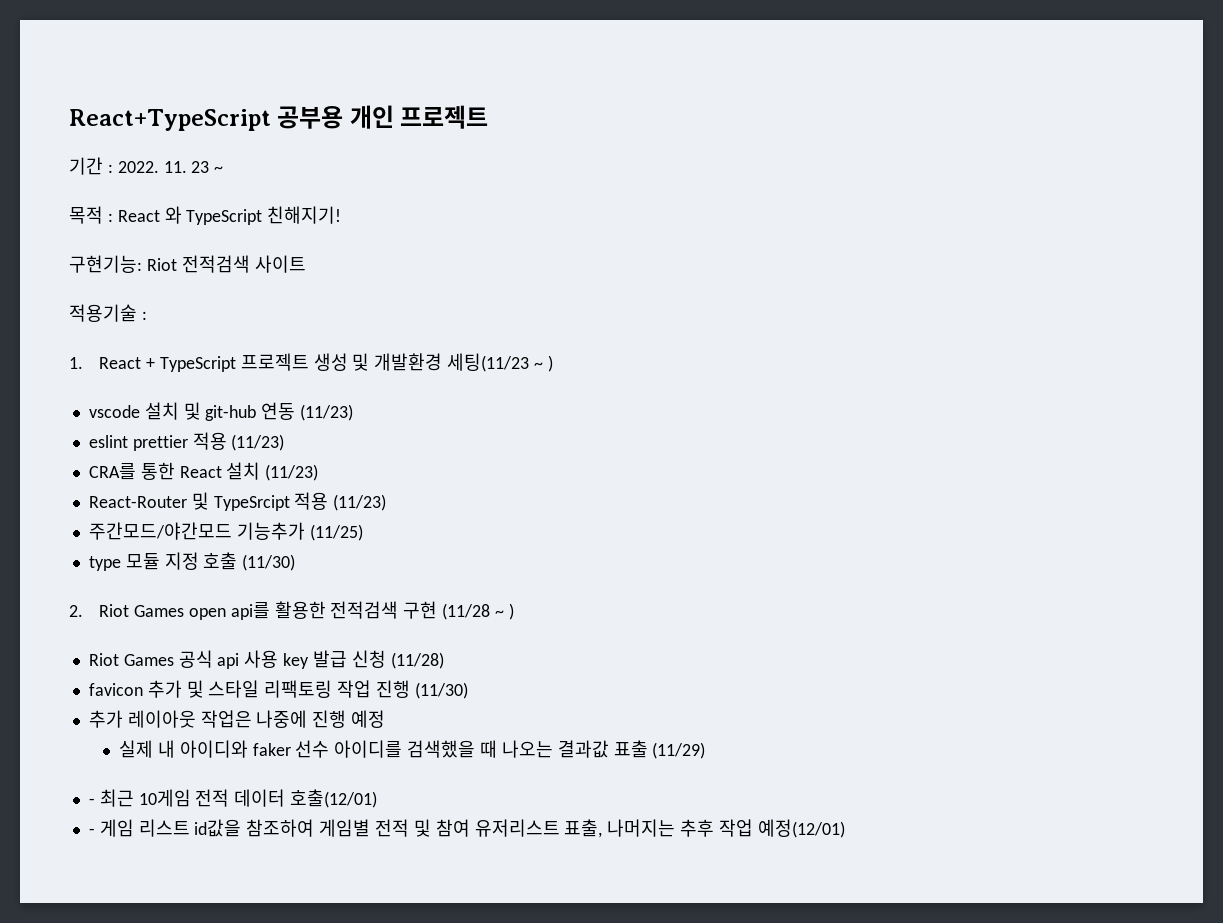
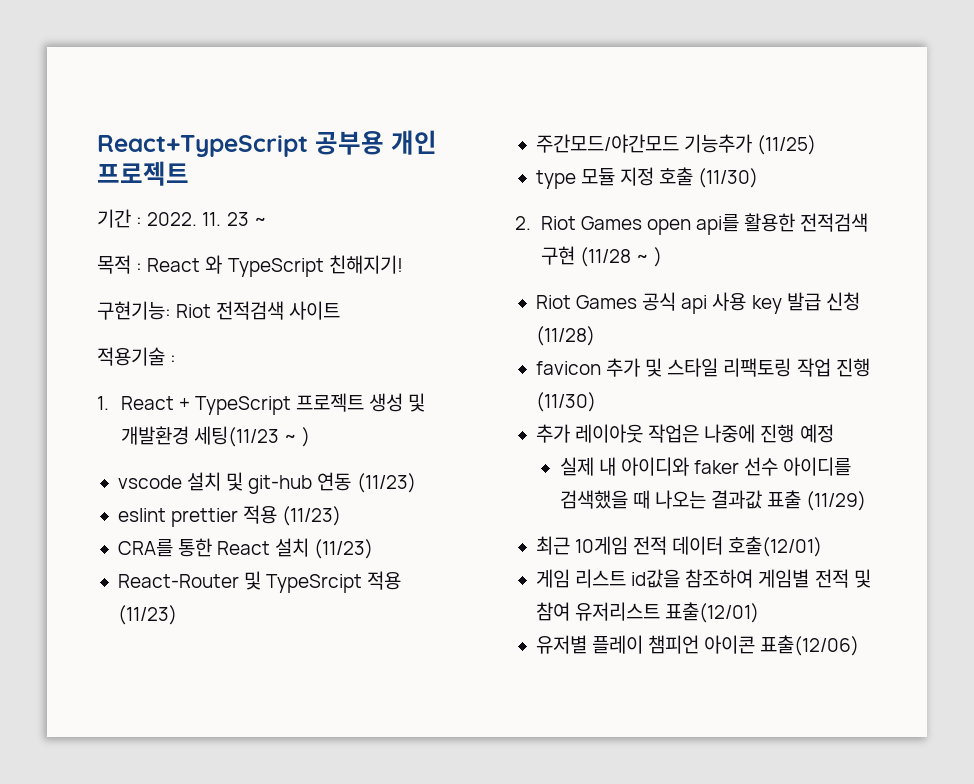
- - 최근 10게임 전적 데이터 호출(12/01)
+ 최근 10게임 전적 데이터 호출(12/01)
- - 게임 리스트 id값을 참조하여 게임별 전적 및 참여 유저리스트 표출, 나머지는 추후 작업 예정(12/01)
+ 게임 리스트 id값을 참조하여 게임별 전적 및 참여 유저리스트 표출(12/01)
+ 유저별 플레이 챔피언 아이콘 표출(12/06)

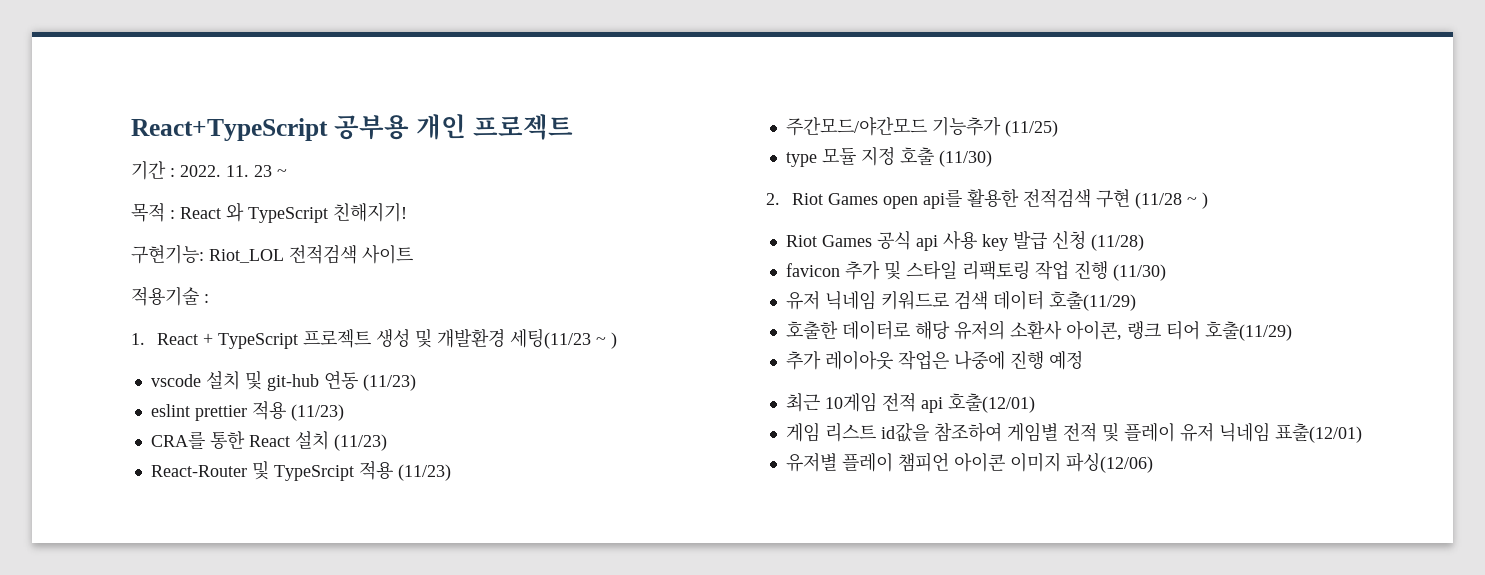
- 구현기능: Riot 전적검색 사이트
+ 구현기능: Riot_LOL 전적검색 사이트
+ 유저 닉네임 키워드로 검색 데이터 호출(11/29)
+ 호출한 데이터로 해당 유저의 소환사 아이콘, 랭크 티어 호출(11/29)
- 실제 내 아이디와 faker 선수 아이디를 검색했을 때 나오는 결과값 표출 (11/29)
- 최근 10게임 전적 데이터 호출(12/01)
+ 최근 10게임 전적 api 호출(12/01)
- 게임 리스트 id값을 참조하여 게임별 전적 및 참여 유저리스트 표출(12/01)
+ 게임 리스트 id값을 참조하여 게임별 전적 및 플레이 유저 닉네임 표출(12/01)
- 유저별 플레이 챔피언 아이콘 표출(12/06)
+ 유저별 플레이 챔피언 아이콘 이미지 파싱(12/06)

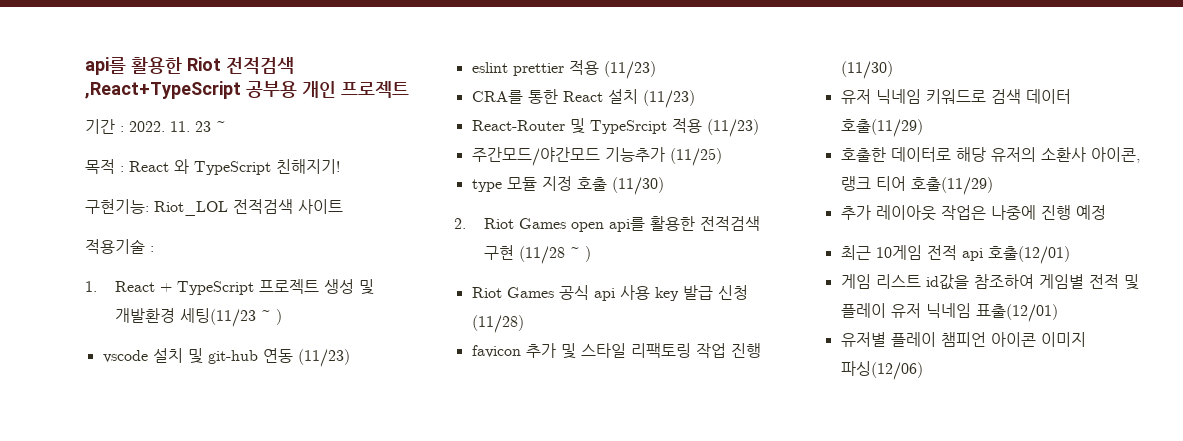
- React+TypeScript 공부용 개인 프로젝트
+ api를 활용한 Riot 전적검색 ,React+TypeScript 공부용 개인 프로젝트

